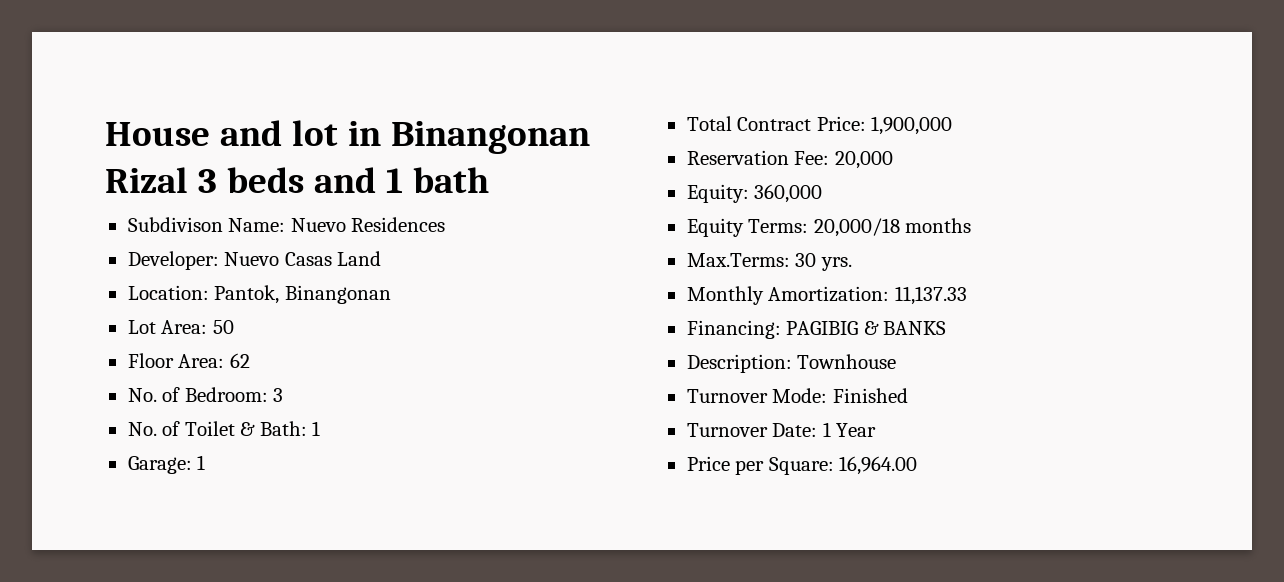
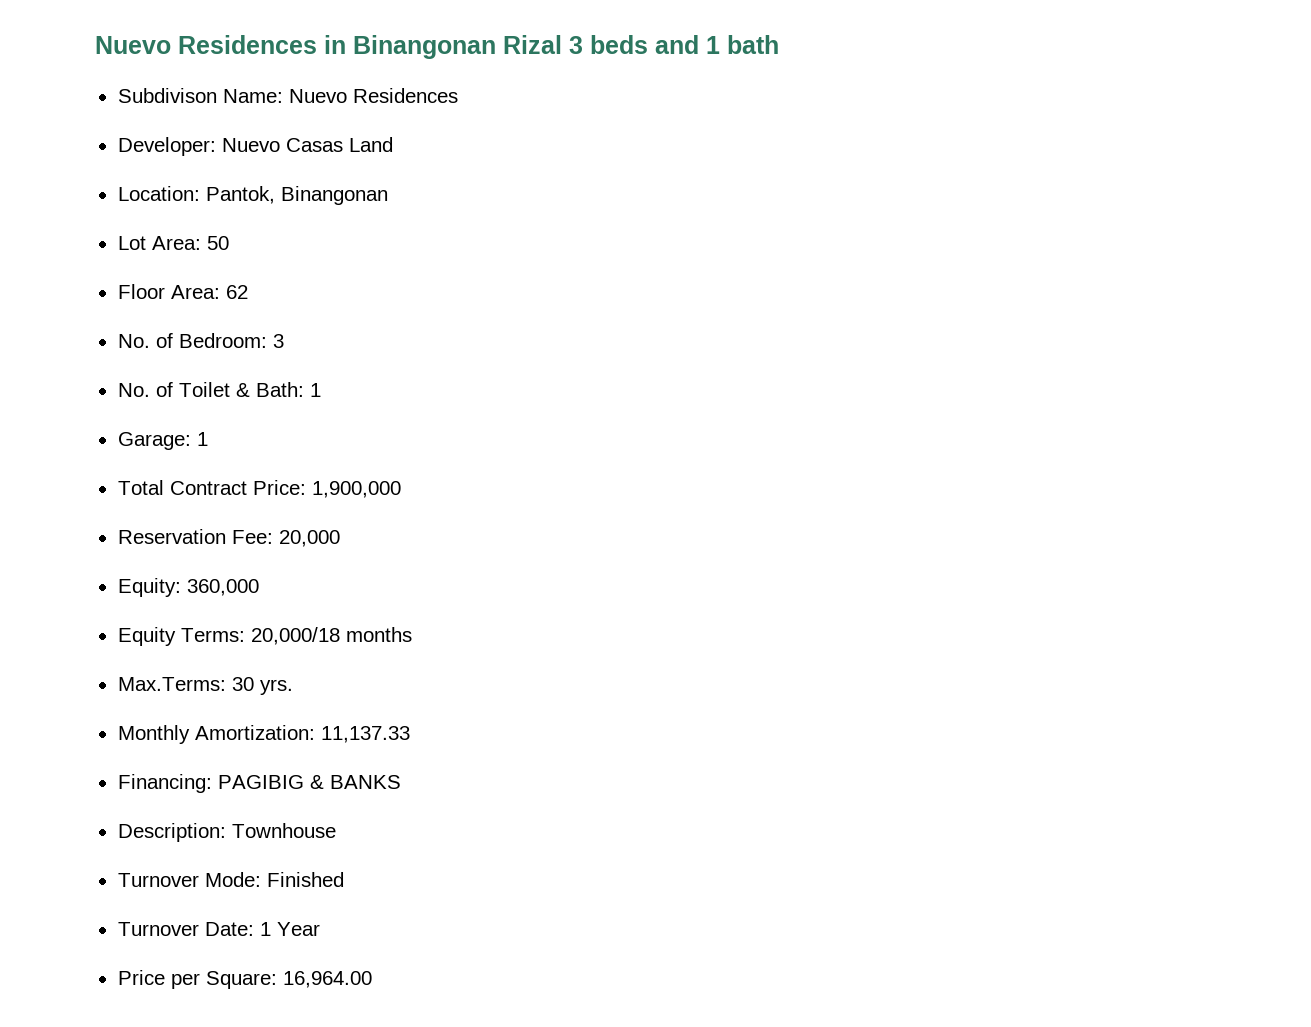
- House and lot in Binangonan Rizal 3 beds and 1 bath
+ Nuevo Residences in Binangonan Rizal 3 beds and 1 bath

